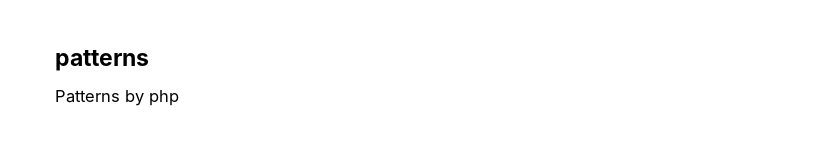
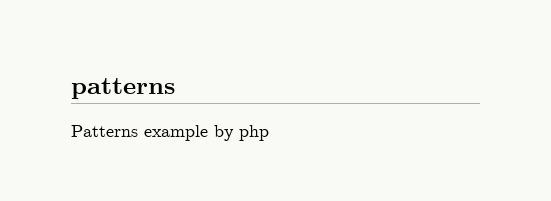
- Patterns by php
+ Patterns example by php

